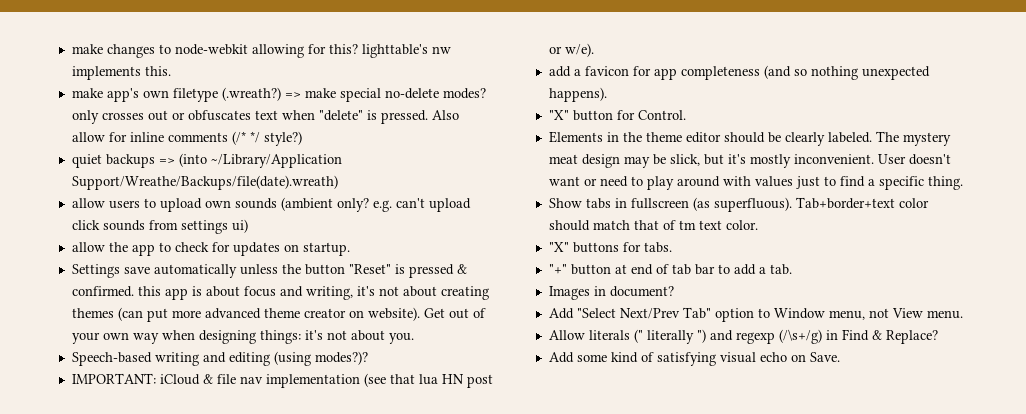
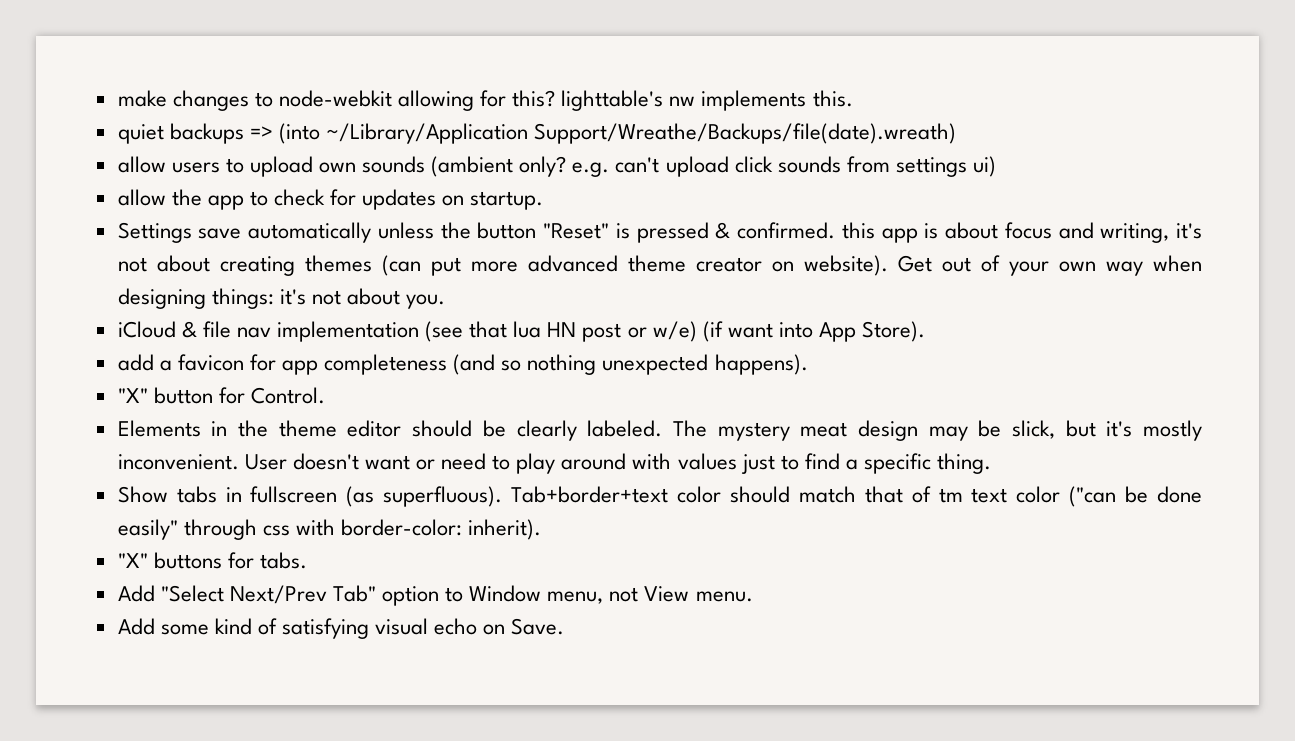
- make app's own filetype (.wreath?) => make special no-delete modes? only crosses out or obfuscates text when "delete" is pressed. Also allow for inline comments (/* */ style?)
- Speech-based writing and editing (using modes?)?
- IMPORTANT: iCloud & file nav implementation (see that lua HN post or w/e).
+ iCloud & file nav implementation (see that lua HN post or w/e) (if want into App Store).
- Tab+border+text color should match that of tm text color.
+ Tab+border+text color should match that of tm text color ("can be done easily" through css with border-color: inherit).
  "X" buttons for tabs.
- "+" button at end of tab bar to add a tab.
- Images in document?
- Allow literals (" literally ") and regexp (/\s+/g) in Find & Replace?

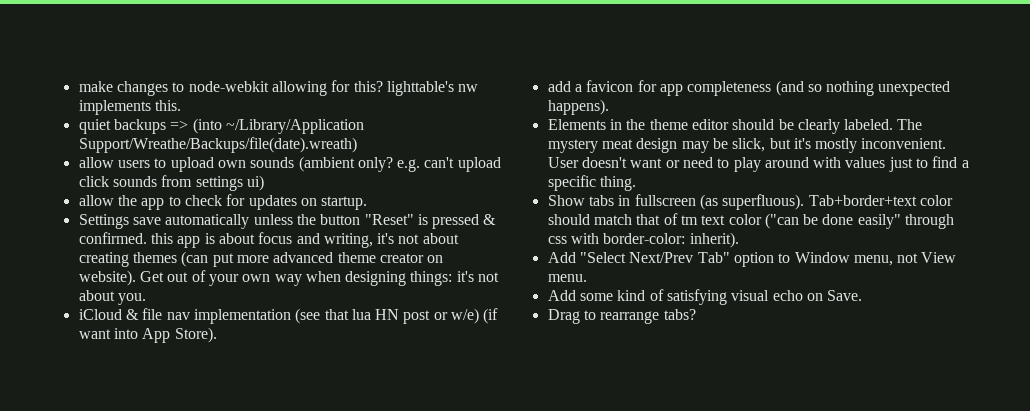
- "X" button for Control.
- "X" buttons for tabs.
+ Drag to rearrange tabs?

